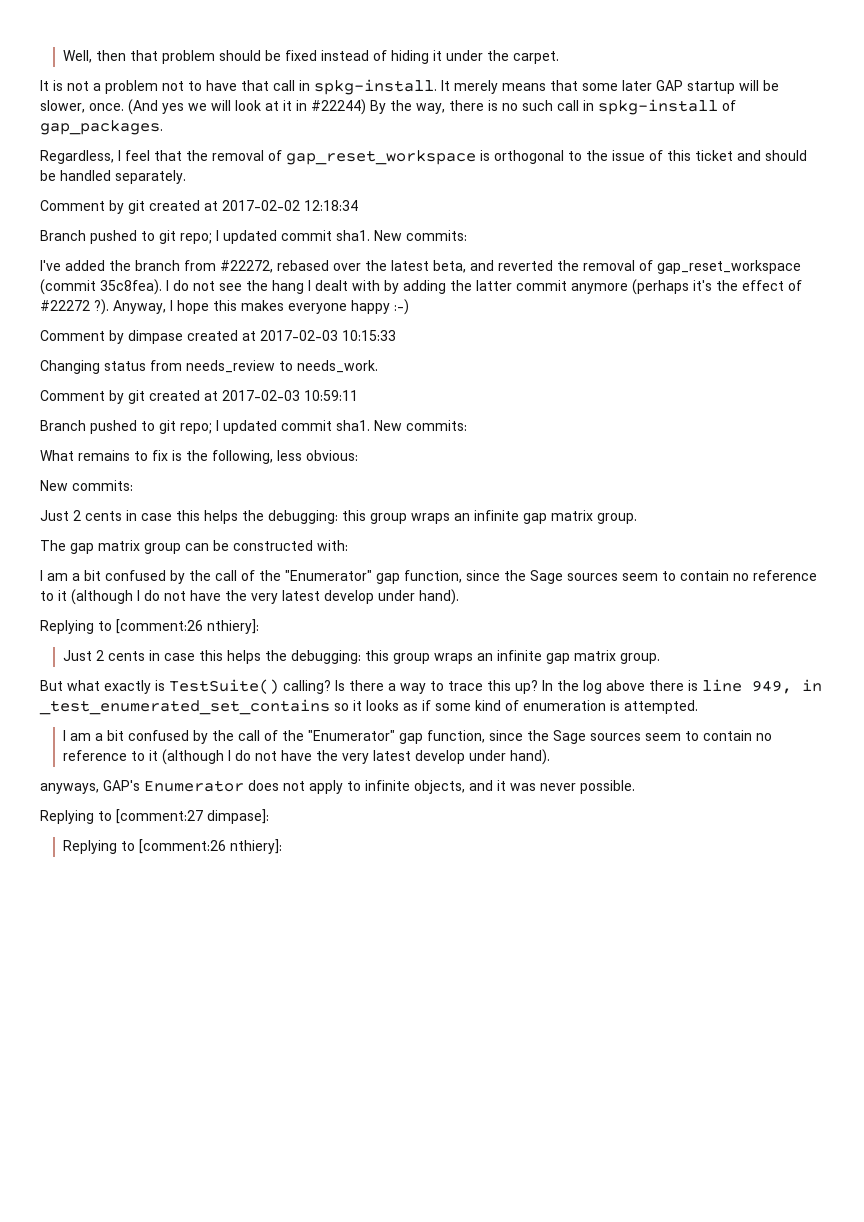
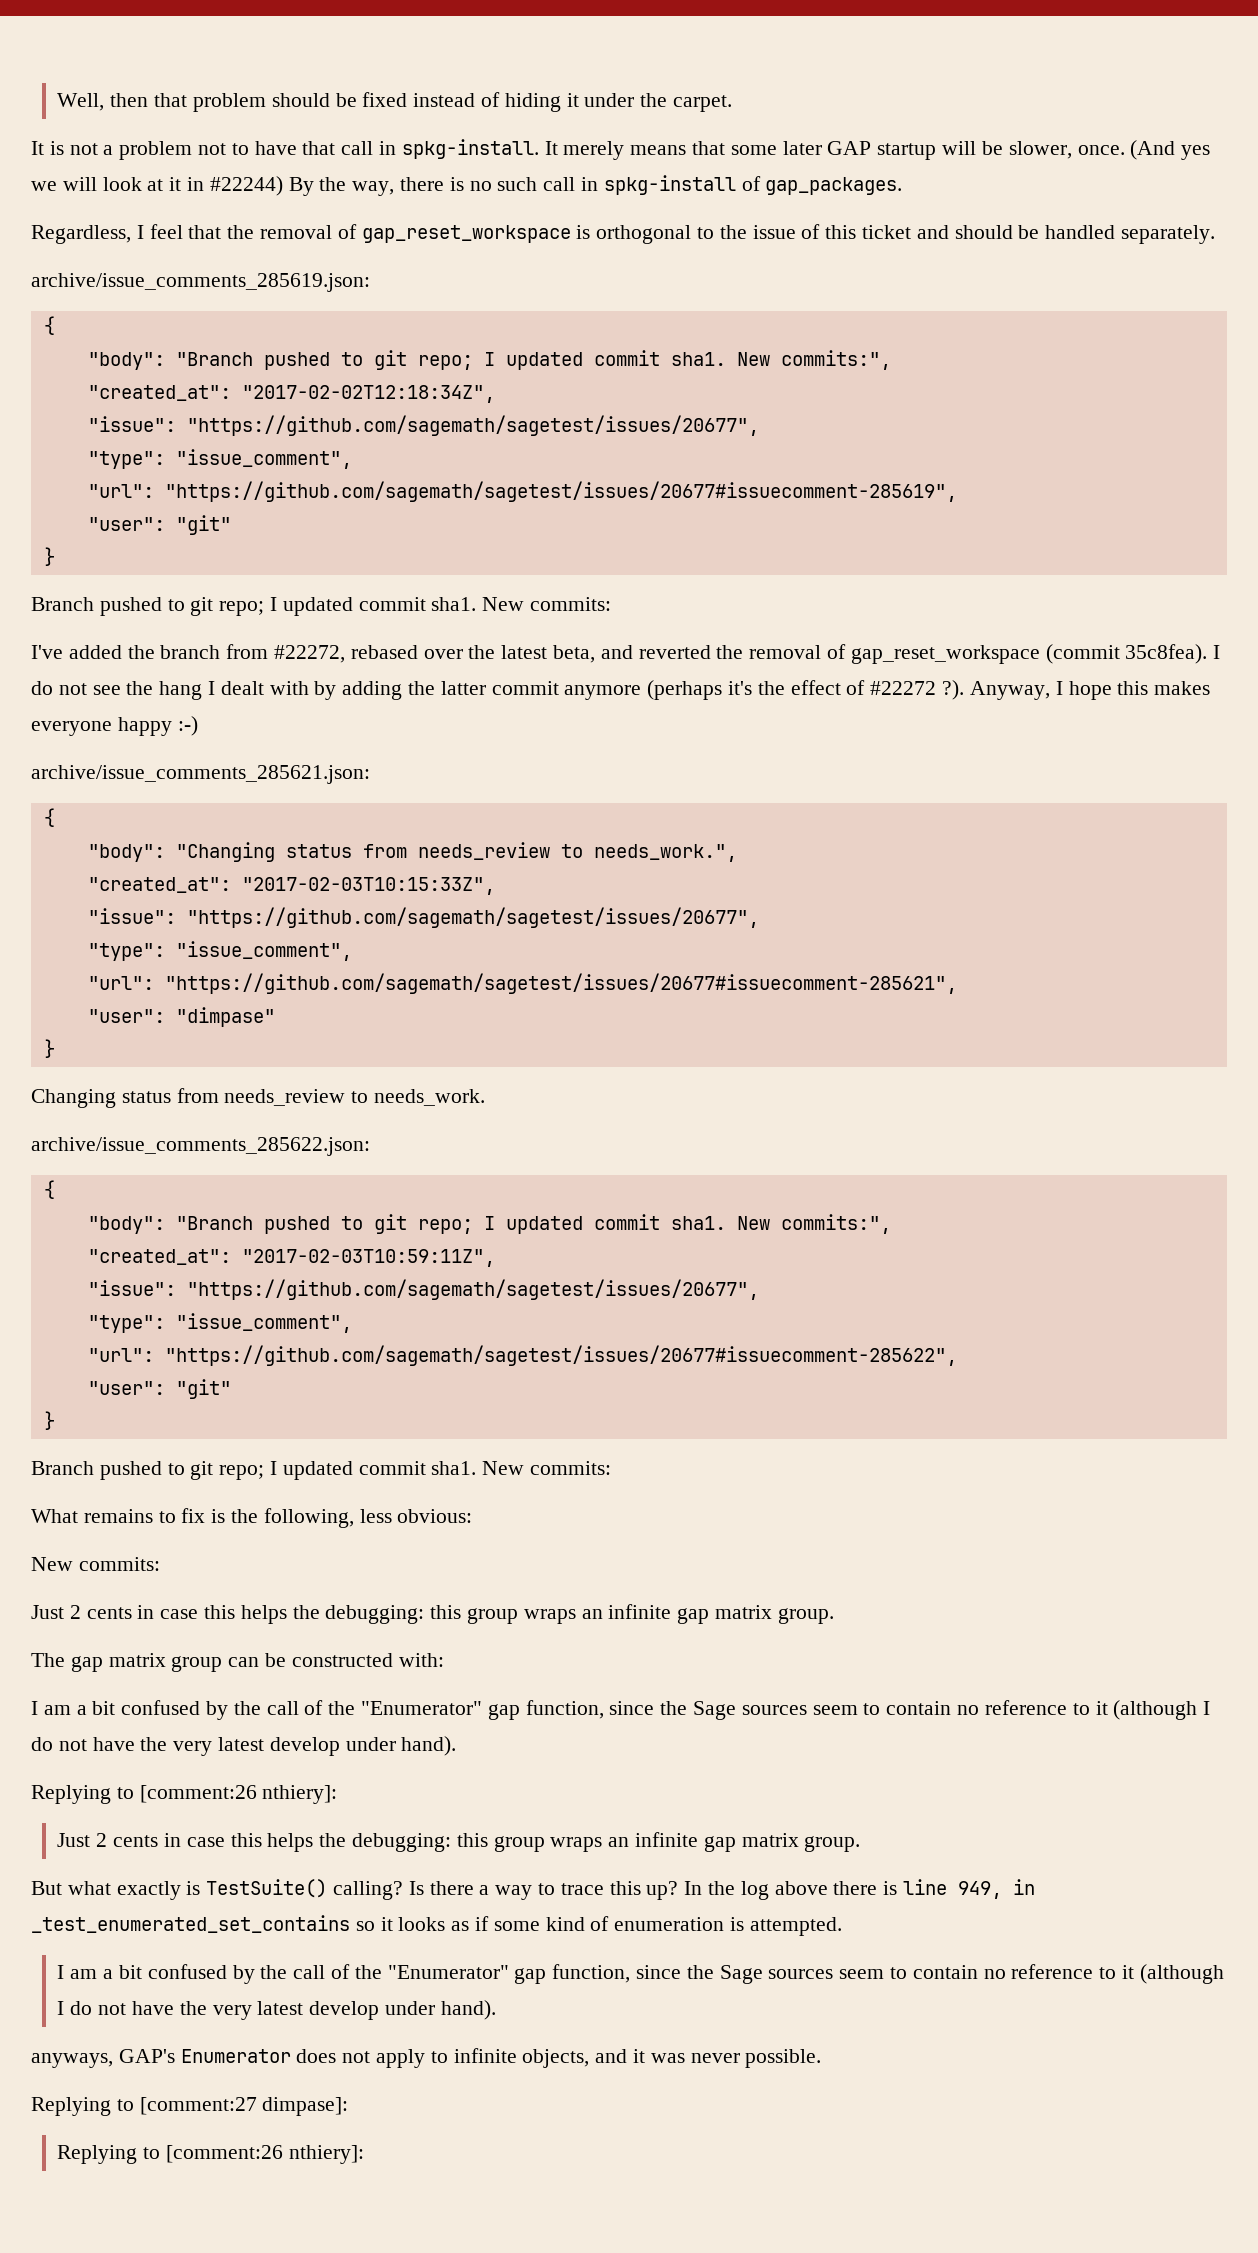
- Comment by git created at 2017-02-02 12:18:34
+ archive/issue_comments_285619.json:
+ {
+ "body": "Branch pushed to git repo; I updated commit sha1. New commits:",
+ "created_at": "2017-02-02T12:18:34Z",
+ "issue": "https://github.com/sagemath/sagetest/issues/20677",
+ "type": "issue_comment",
+ "url": "https://github.com/sagemath/sagetest/issues/20677#issuecomment-285619",
+ "user": "git"
+ }
- Comment by dimpase created at 2017-02-03 10:15:33
+ archive/issue_comments_285621.json:
+ {
+ "body": "Changing status from needs_review to needs_work.",
+ "created_at": "2017-02-03T10:15:33Z",
+ "issue": "https://github.com/sagemath/sagetest/issues/20677",
+ "type": "issue_comment",
+ "url": "https://github.com/sagemath/sagetest/issues/20677#issuecomment-285621",
+ "user": "dimpase"
+ }
- Comment by git created at 2017-02-03 10:59:11
+ archive/issue_comments_285622.json:
+ {
+ "body": "Branch pushed to git repo; I updated commit sha1. New commits:",
+ "created_at": "2017-02-03T10:59:11Z",
+ "issue": "https://github.com/sagemath/sagetest/issues/20677",
+ "type": "issue_comment",
+ "url": "https://github.com/sagemath/sagetest/issues/20677#issuecomment-285622",
+ "user": "git"
+ }

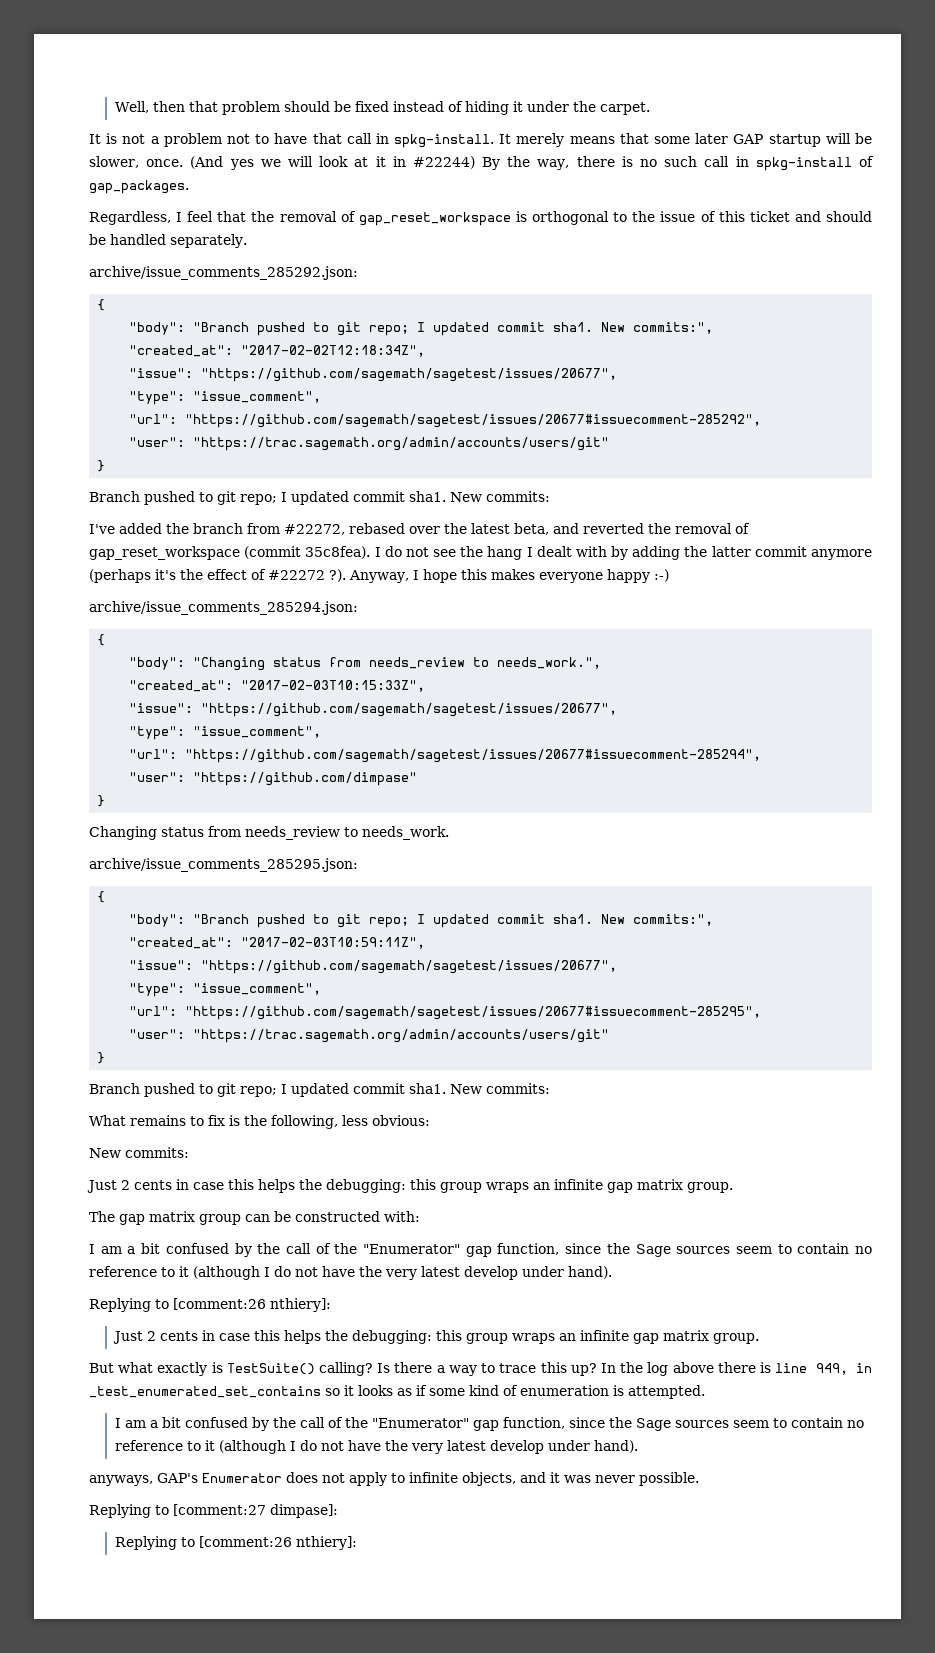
- archive/issue_comments_285619.json:
+ archive/issue_comments_285292.json:
- "url": "https://github.com/sagemath/sagetest/issues/20677#issuecomment-285619",
- "user": "git"
+ "url": "https://github.com/sagemath/sagetest/issues/20677#issuecomment-285292",
+ "user": "https://trac.sagemath.org/admin/accounts/users/git"
- archive/issue_comments_285621.json:
+ archive/issue_comments_285294.json:
- "url": "https://github.com/sagemath/sagetest/issues/20677#issuecomment-285621",
- "user": "dimpase"
+ "url": "https://github.com/sagemath/sagetest/issues/20677#issuecomment-285294",
+ "user": "https://github.com/dimpase"
- archive/issue_comments_285622.json:
+ archive/issue_comments_285295.json:
- "url": "https://github.com/sagemath/sagetest/issues/20677#issuecomment-285622",
- "user": "git"
+ "url": "https://github.com/sagemath/sagetest/issues/20677#issuecomment-285295",
+ "user": "https://trac.sagemath.org/admin/accounts/users/git"

